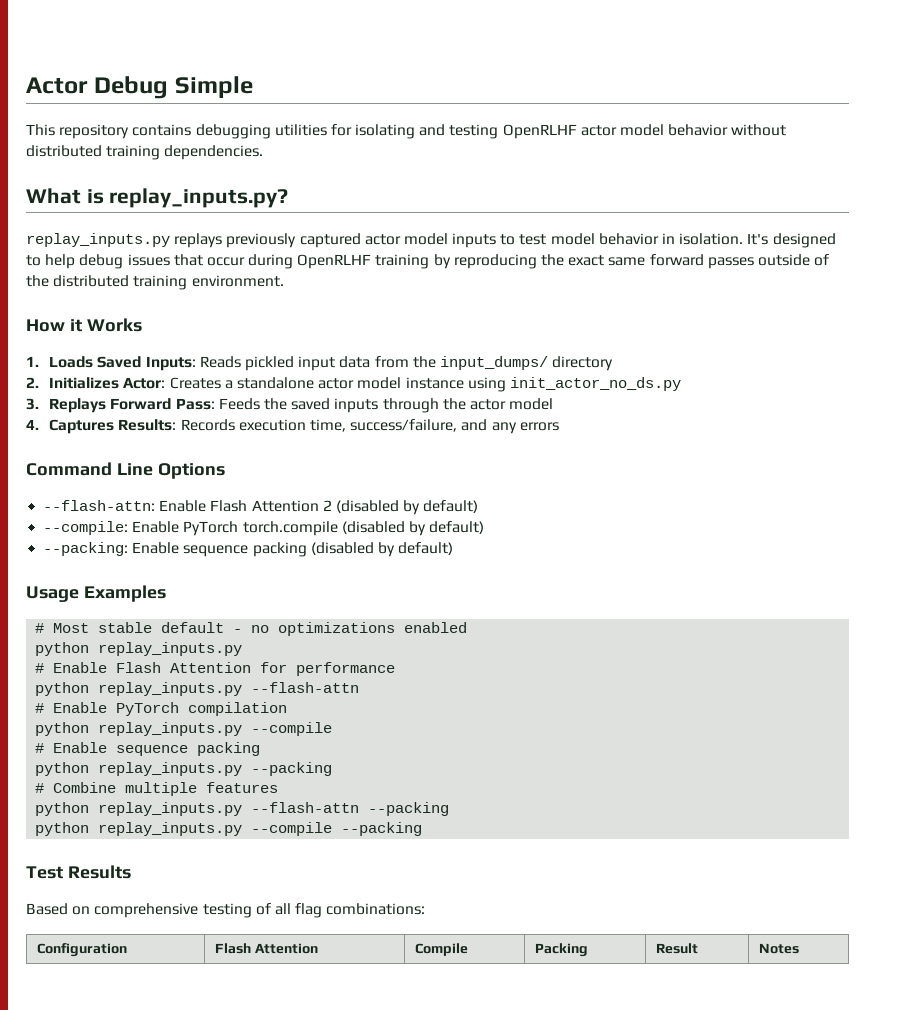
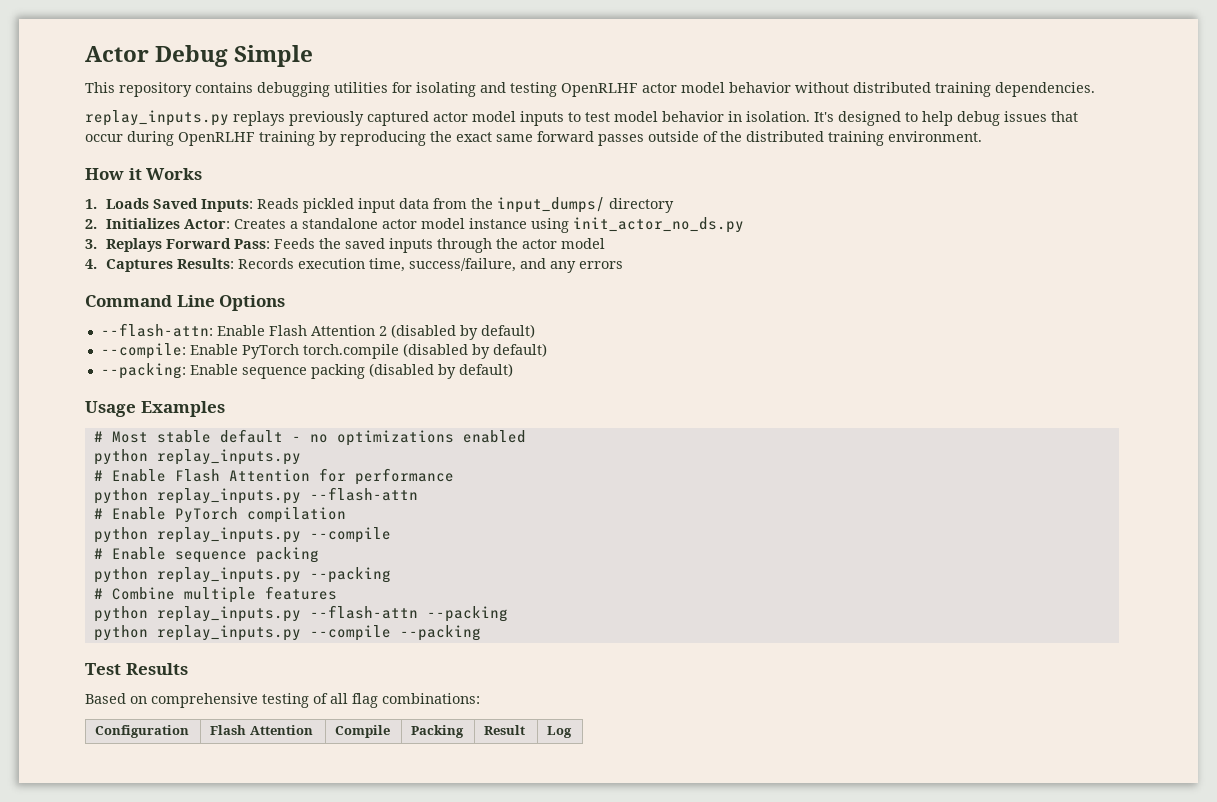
- What is replay_inputs.py?
- Configuration | Flash Attention | Compile | Packing | Result | Notes
+ Configuration | Flash Attention | Compile | Packing | Result | Log

